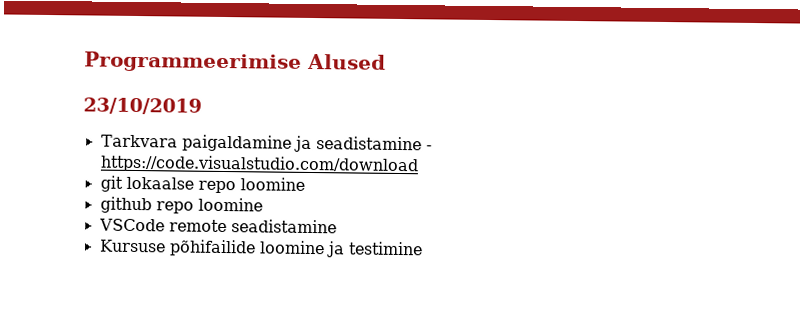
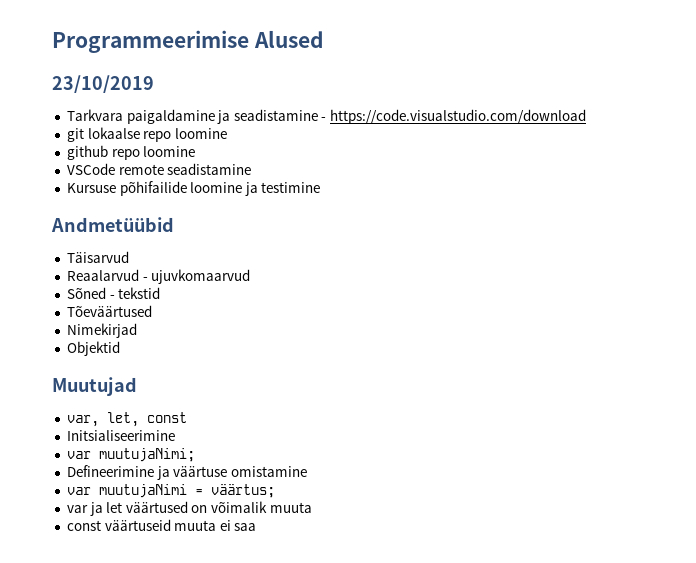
+ Andmetüübid
+ Täisarvud
+ Reaalarvud - ujuvkomaarvud
+ Sõned - tekstid
+ Tõeväärtused
+ Nimekirjad
+ Objektid
+ Muutujad
+ var, let, const
+ Initsialiseerimine
+ var muutujaNimi;
+ Defineerimine ja väärtuse omistamine
+ var muutujaNimi = väärtus;
+ var ja let väärtused on võimalik muuta
+ const väärtuseid muuta ei saa

